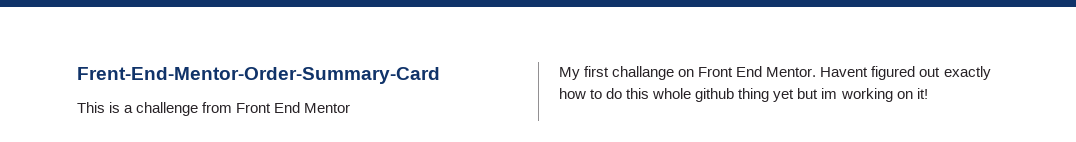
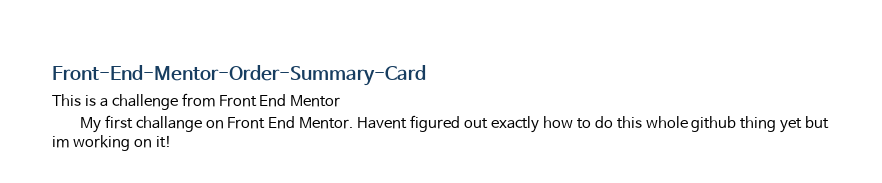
- Frent-End-Mentor-Order-Summary-Card
+ Front-End-Mentor-Order-Summary-Card

